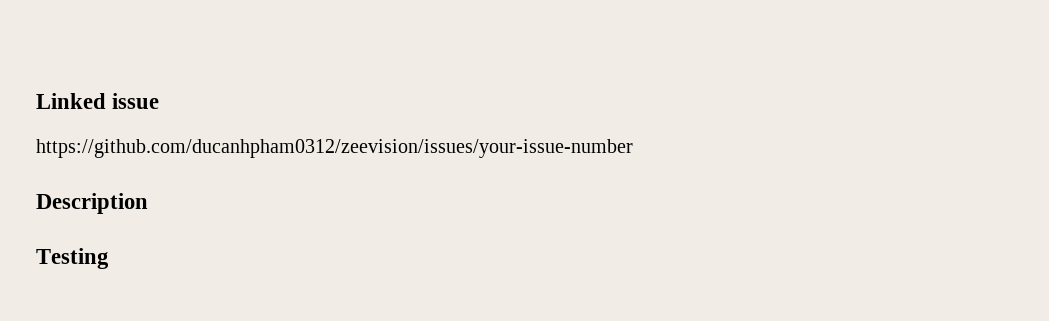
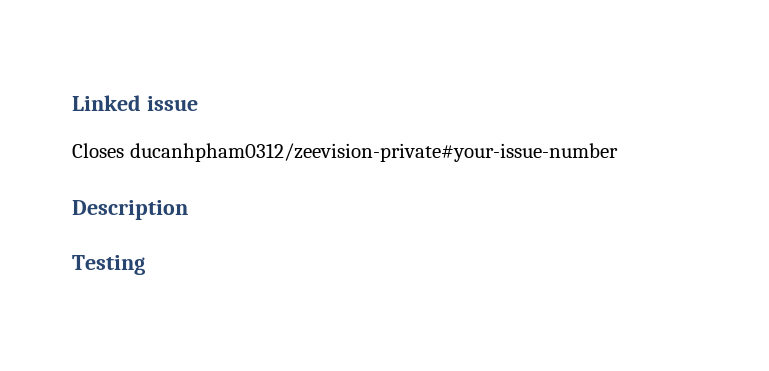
- https://github.com/ducanhpham0312/zeevision/issues/your-issue-number
+ Closes ducanhpham0312/zeevision-private#your-issue-number

